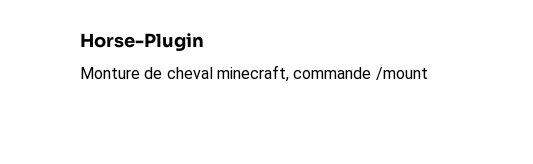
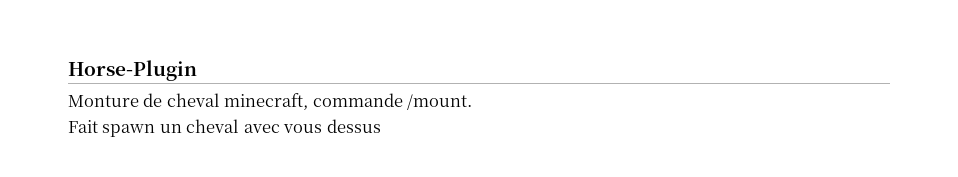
- Monture de cheval minecraft, commande /mount
+ Monture de cheval minecraft, commande /mount.
+ Fait spawn un cheval avec vous dessus

